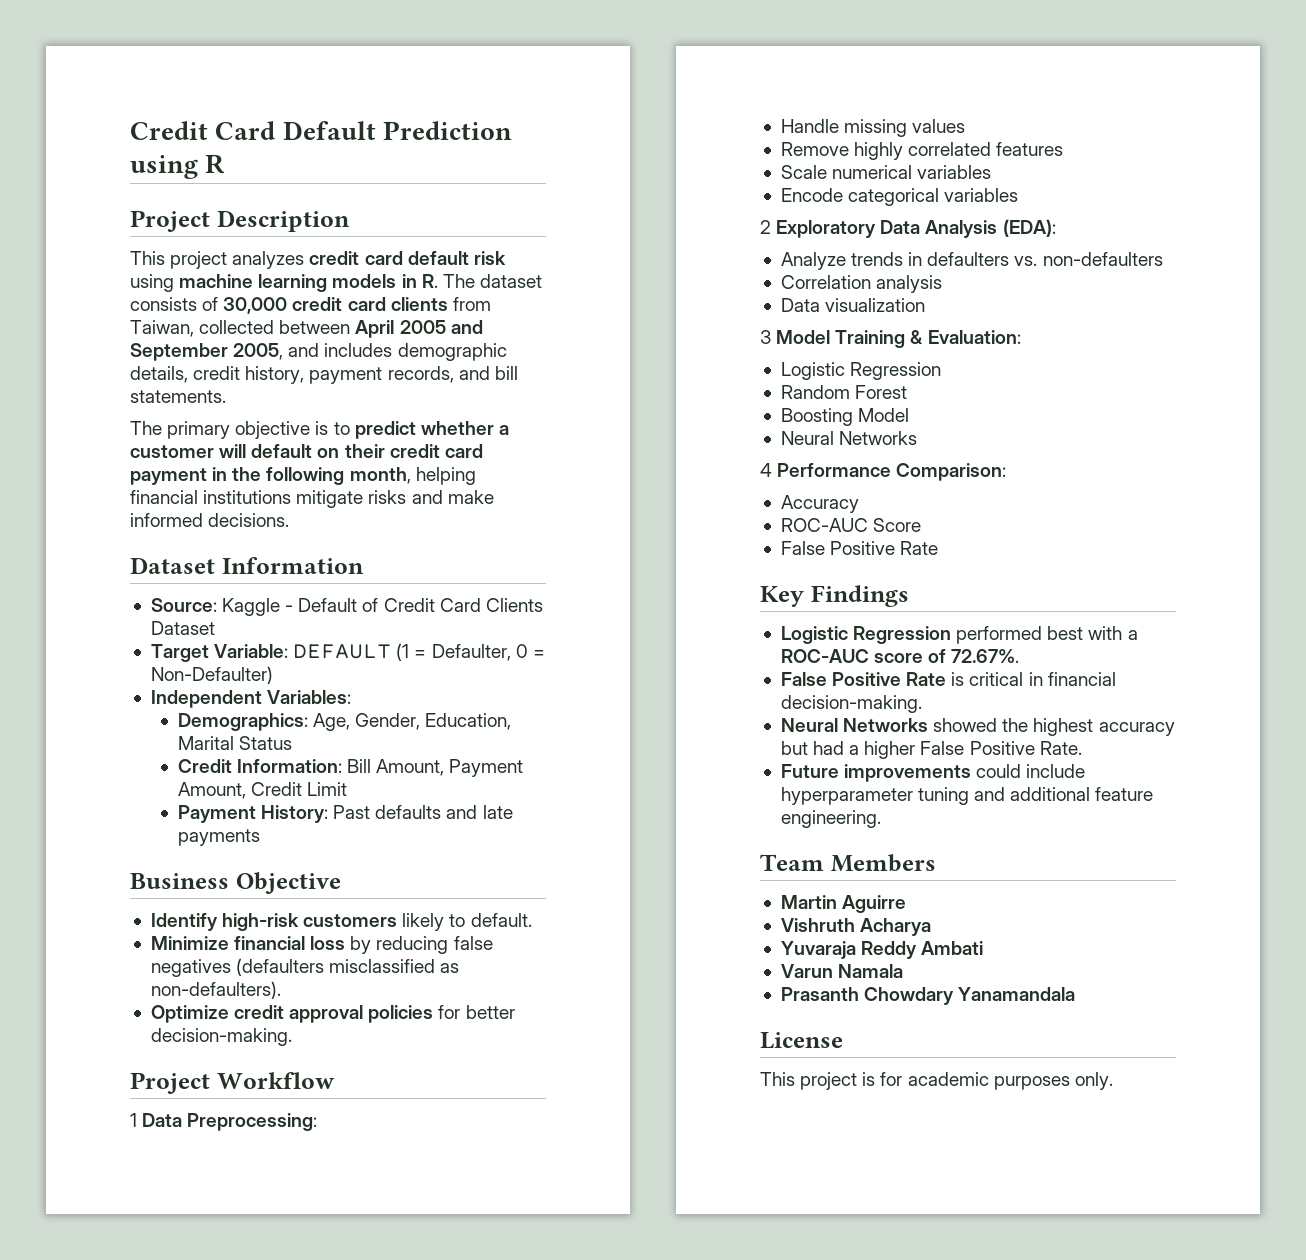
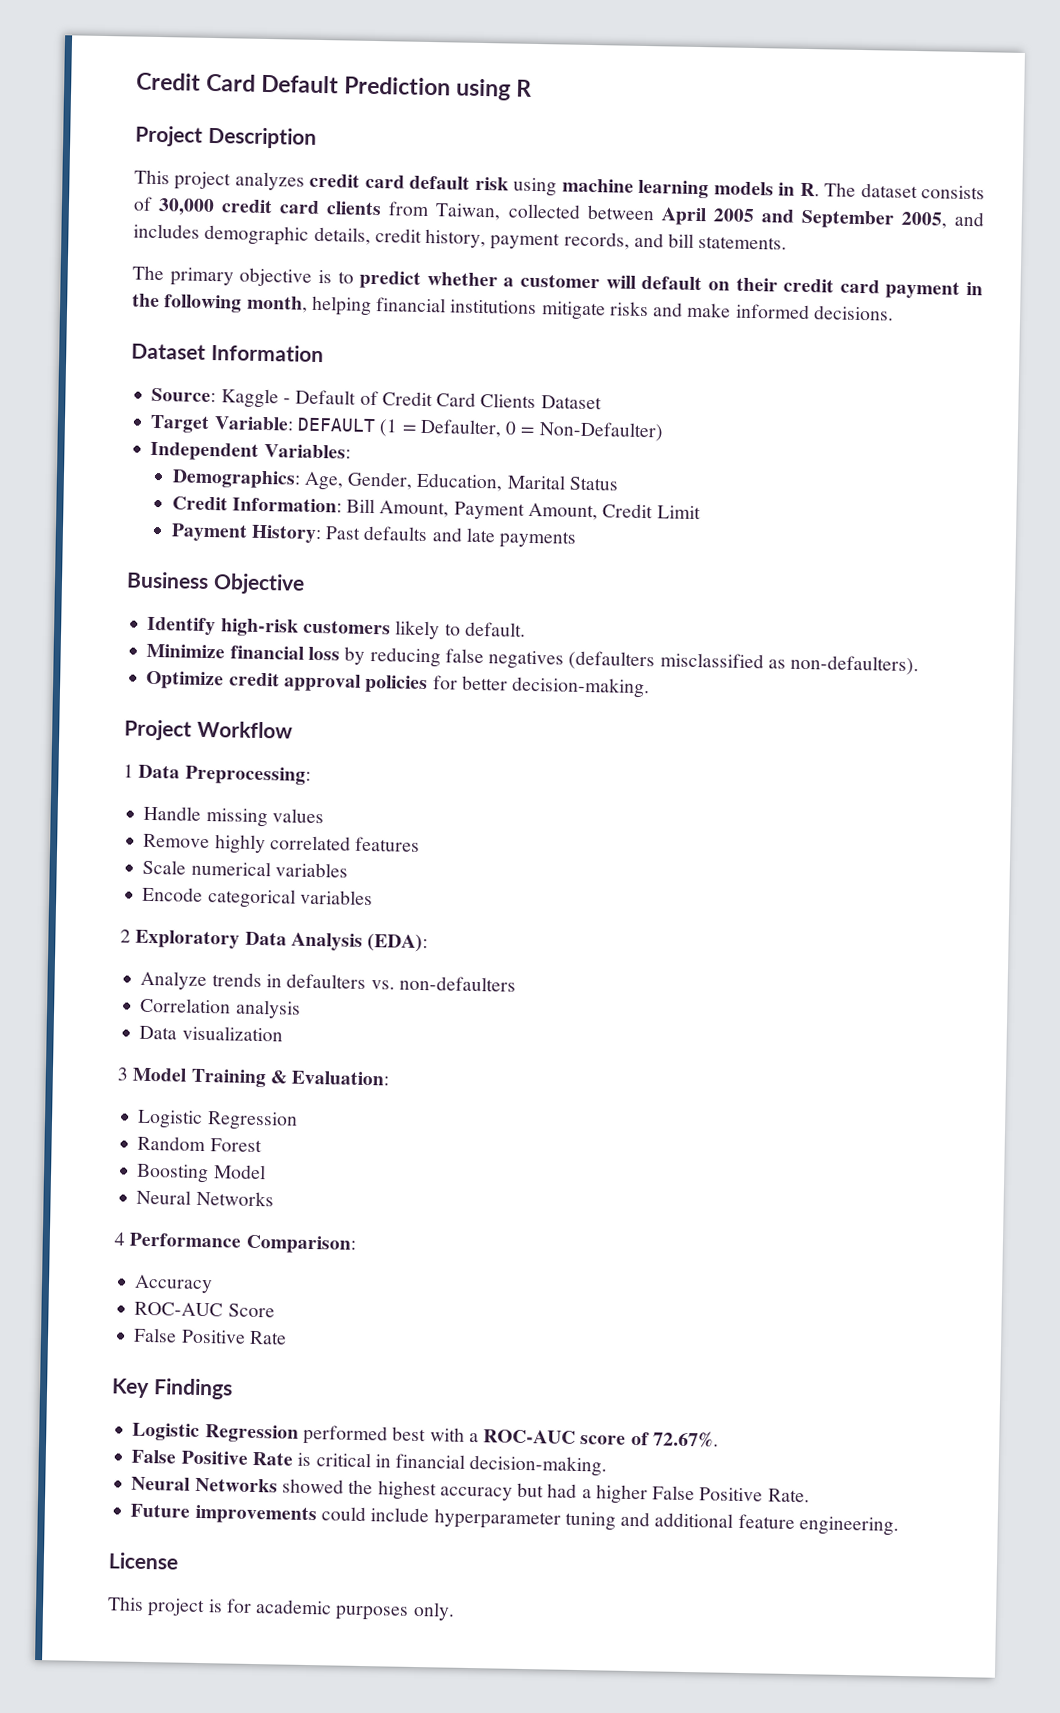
- Team Members
- Martin Aguirre
- Vishruth Acharya
- Yuvaraja Reddy Ambati
- Varun Namala
- Prasanth Chowdary Yanamandala

